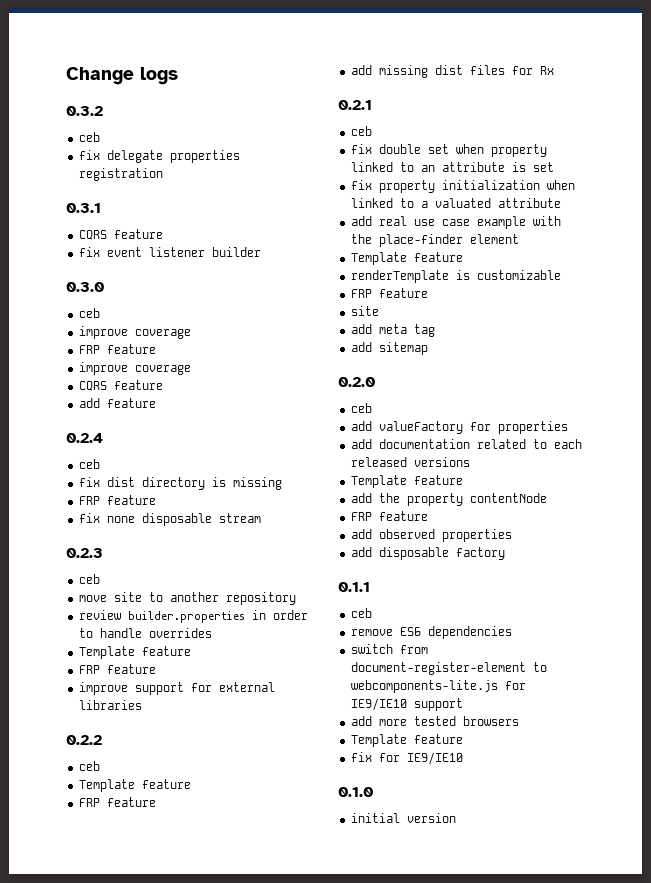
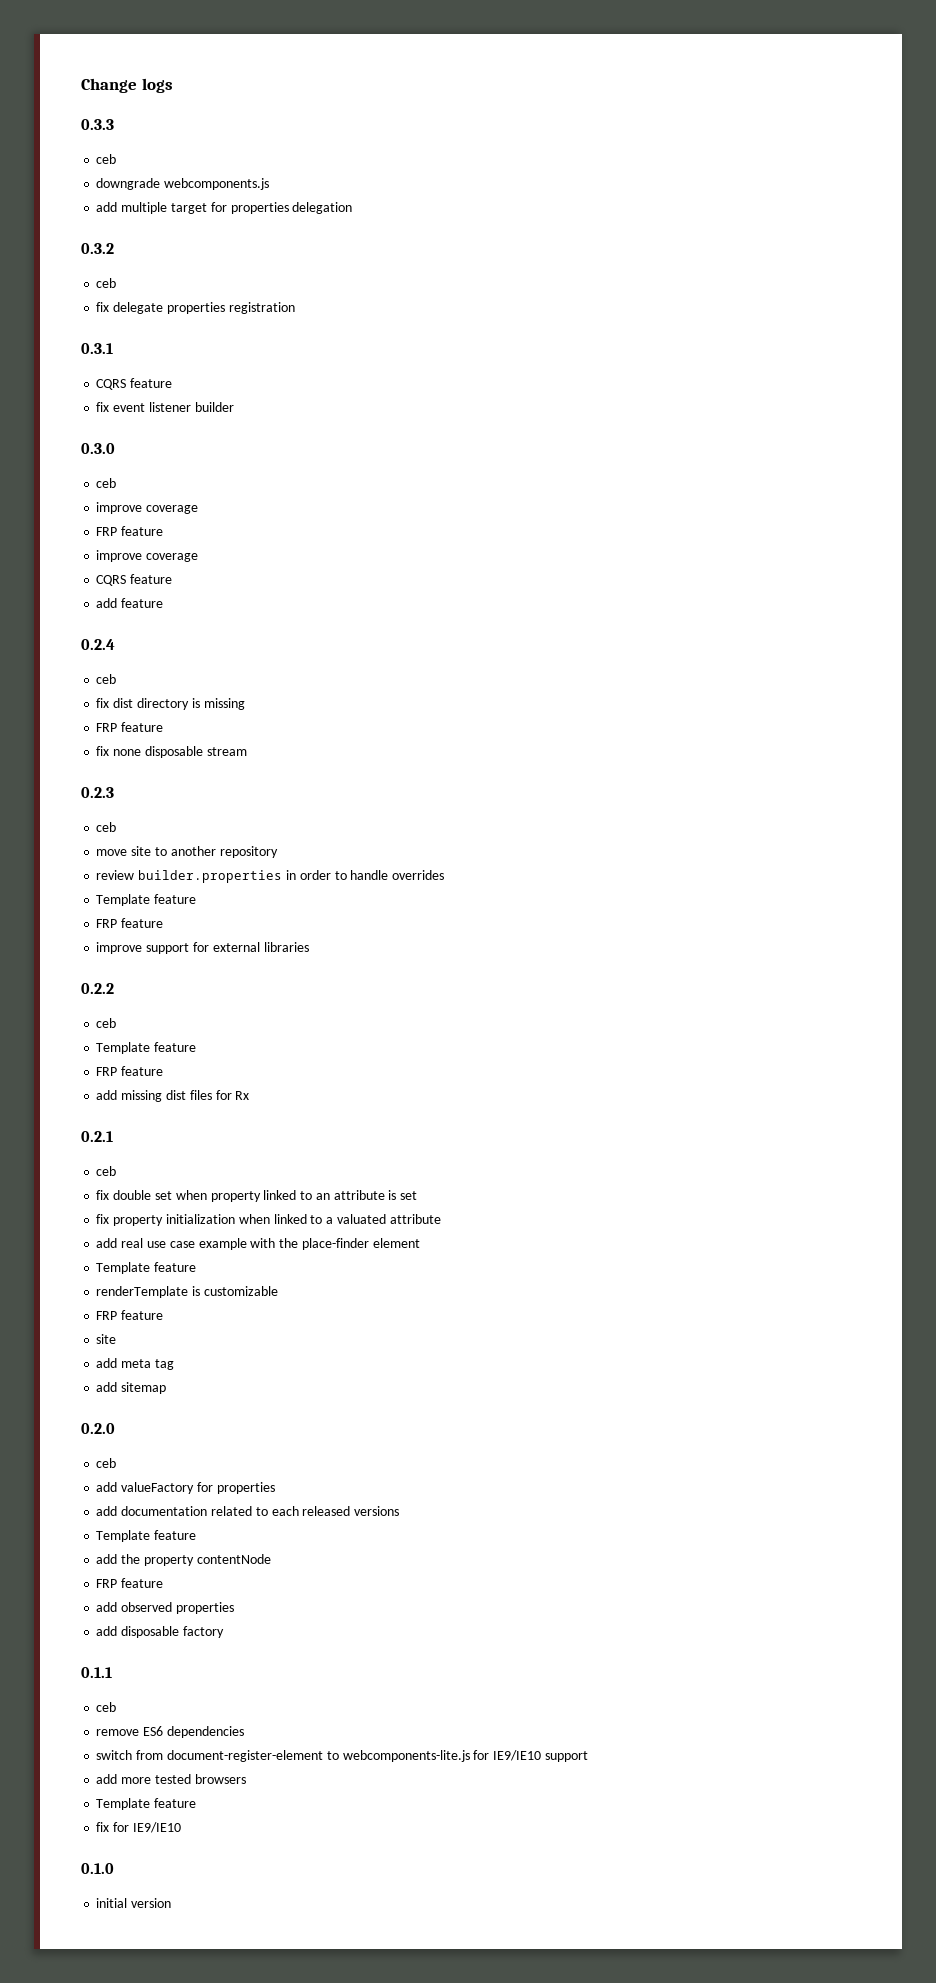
+ 0.3.3
+ ceb
+ downgrade webcomponents.js
+ add multiple target for properties delegation

